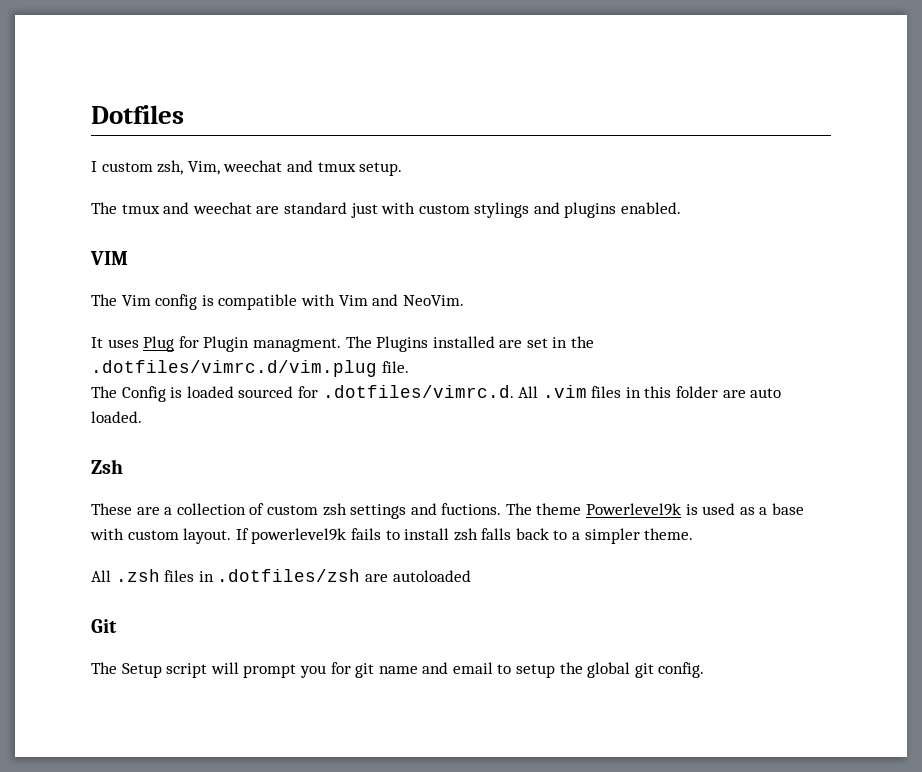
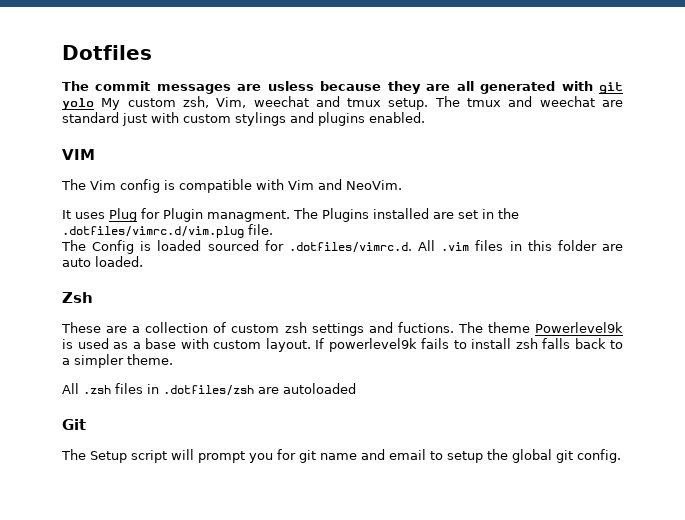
- I custom zsh, Vim, weechat and tmux setup.
- The tmux and weechat are standard just with custom stylings and plugins enabled.
+ The commit messages are usless because they are all generated with git yolo My custom zsh, Vim, weechat and tmux setup. The tmux and weechat are standard just with custom stylings and plugins enabled.

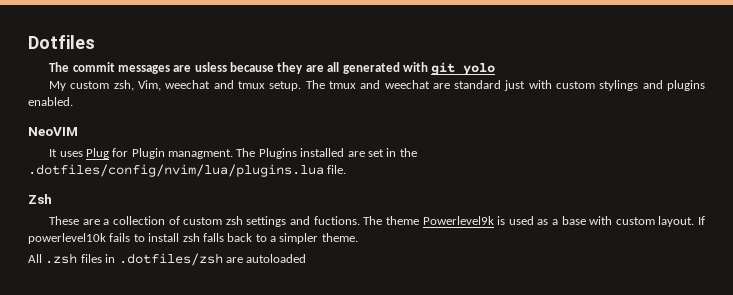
- The commit messages are usless because they are all generated with git yolo My custom zsh, Vim, weechat and tmux setup.
+ The commit messages are usless because they are all generated with git yolo
+ My custom zsh, Vim, weechat and tmux setup.
- VIM
- The Vim config is compatible with Vim and NeoVim.
+ NeoVIM
- The Plugins installed are set in the .dotfiles/vimrc.d/vim.plug file.
+ The Plugins installed are set in the .dotfiles/config/nvim/lua/plugins.lua file.
- The Config is loaded sourced for .dotfiles/vimrc.d. All .vim files in this folder are auto loaded.
- If powerlevel9k fails to install zsh falls back to a simpler theme.
+ If powerlevel10k fails to install zsh falls back to a simpler theme.
- Git
- The Setup script will prompt you for git name and email to setup the global git config.

